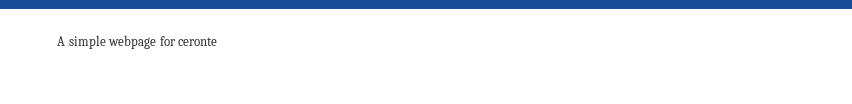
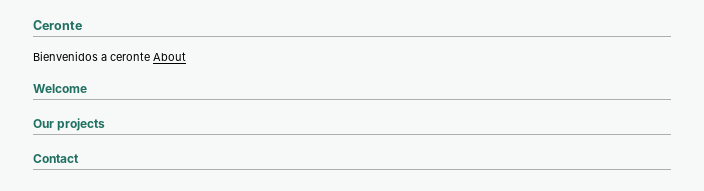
- A simple webpage for ceronte
+ Ceronte
+ Bienvenidos a ceronte About
+ Welcome
+ Our projects
+ Contact

